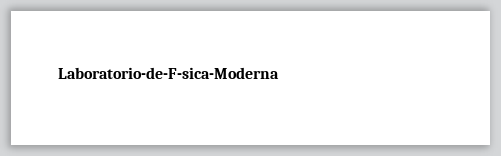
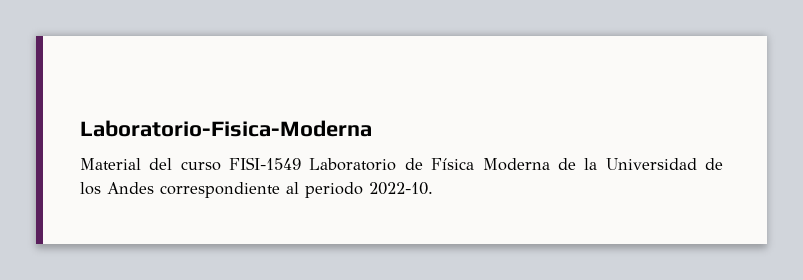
- Laboratorio-de-F-sica-Moderna
+ Laboratorio-Fisica-Moderna
+ Material del curso FISI-1549 Laboratorio de Física Moderna de la Universidad de los Andes correspondiente al periodo 2022-10.

